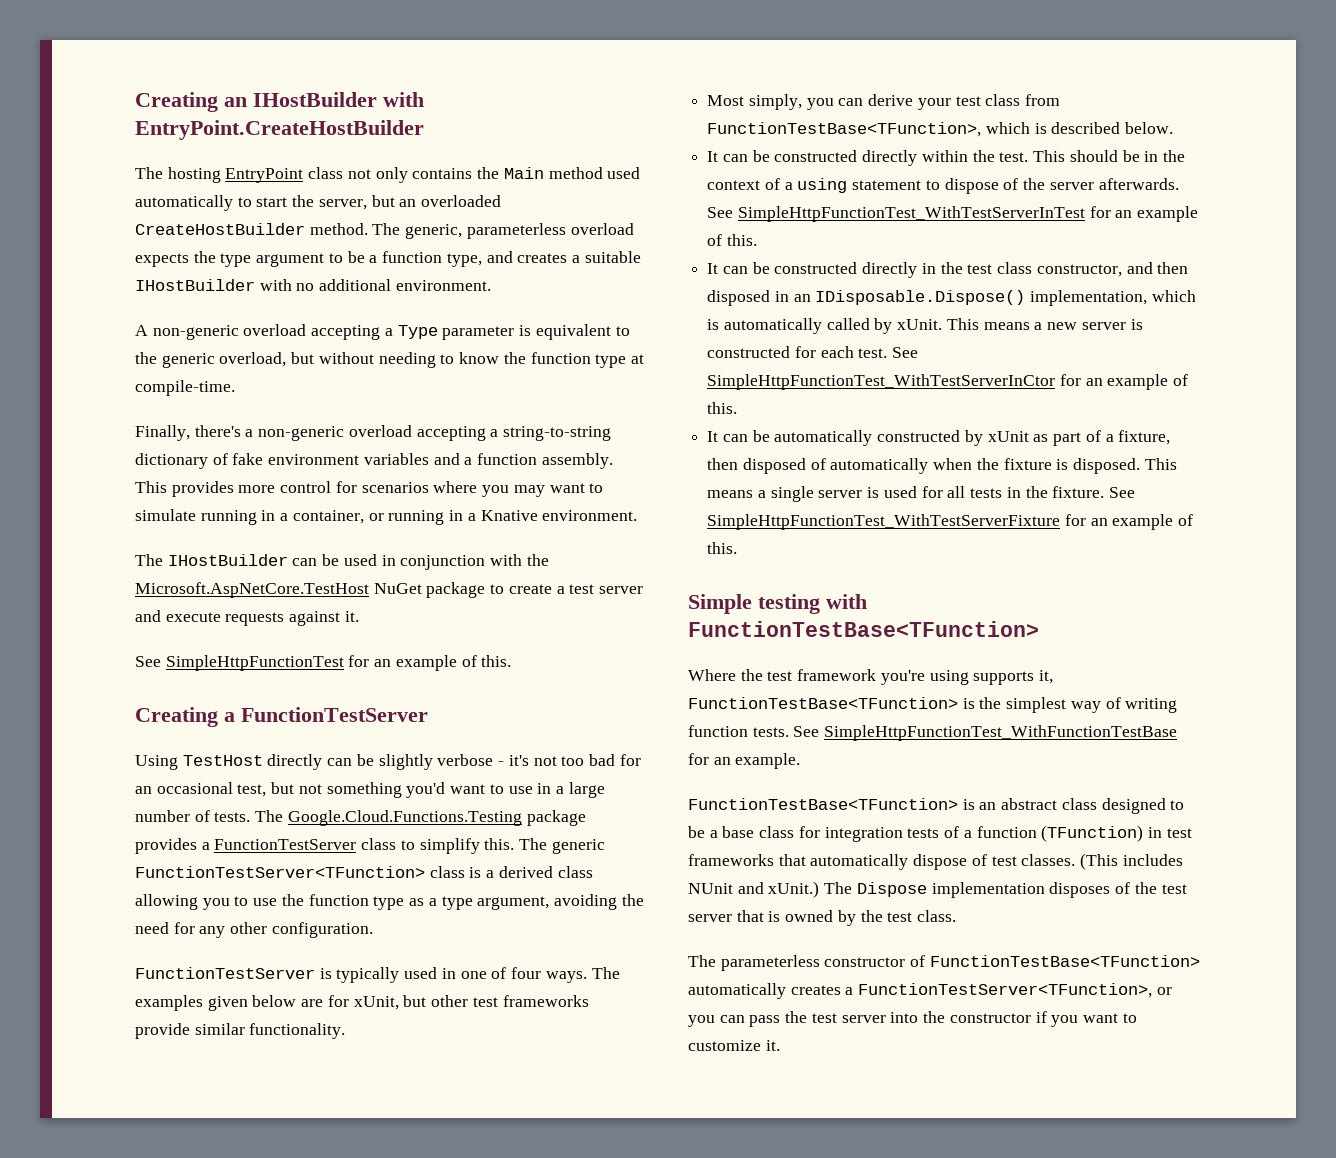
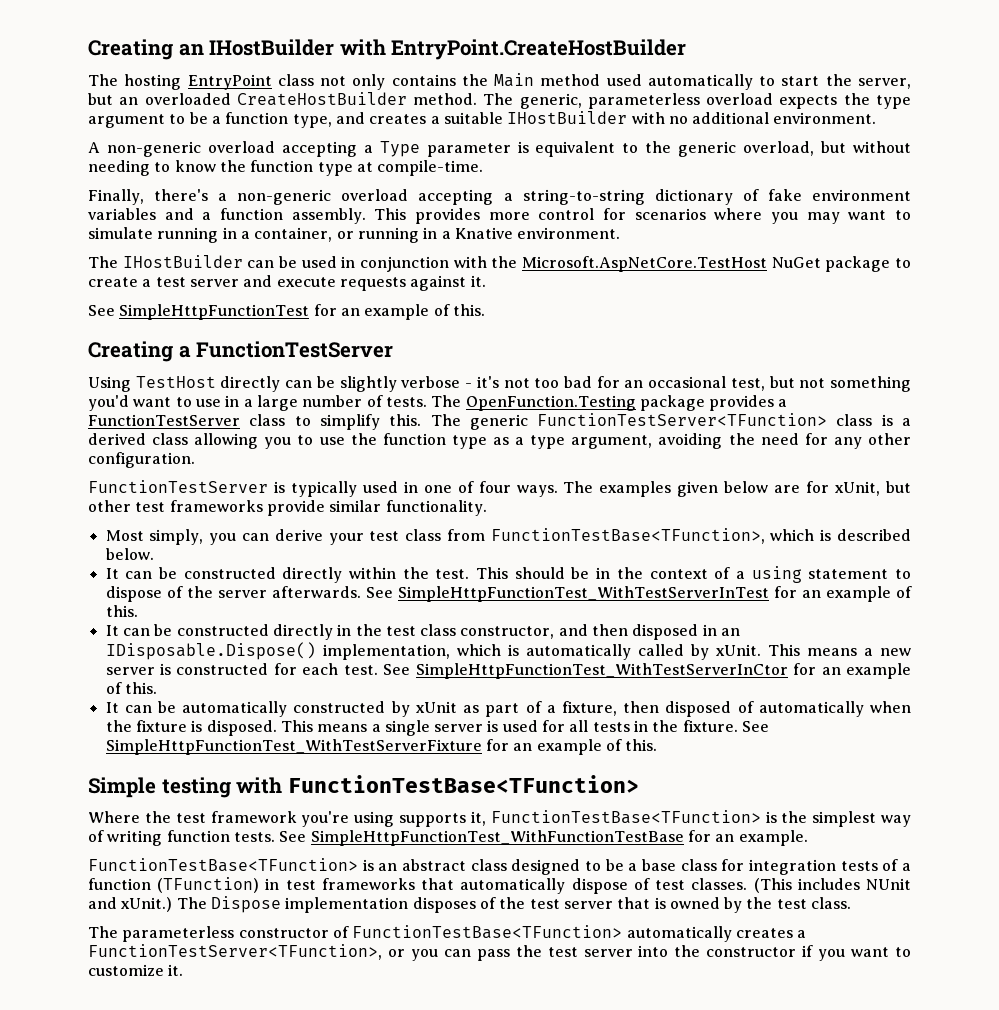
- The Google.Cloud.Functions.Testing package provides a FunctionTestServer class to simplify this.
+ The OpenFunction.Testing package provides a FunctionTestServer class to simplify this.

